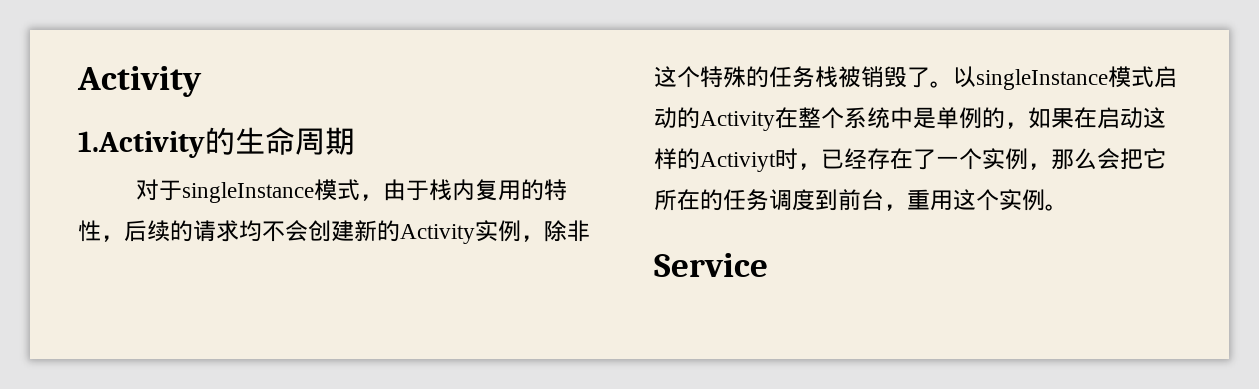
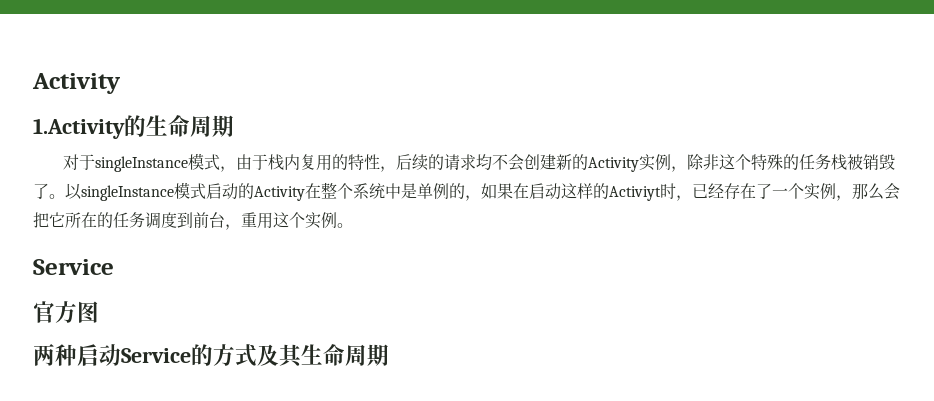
+ 官方图
+ 两种启动Service的方式及其生命周期

